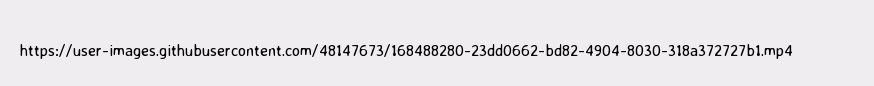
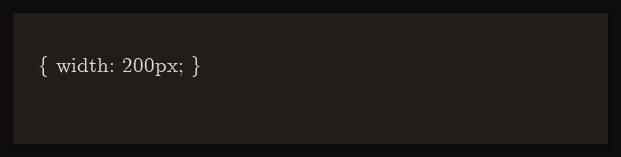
- https://user-images.githubusercontent.com/48147673/168488280-23dd0662-bd82-4904-8030-318a372727b1.mp4
+ { width: 200px; }

